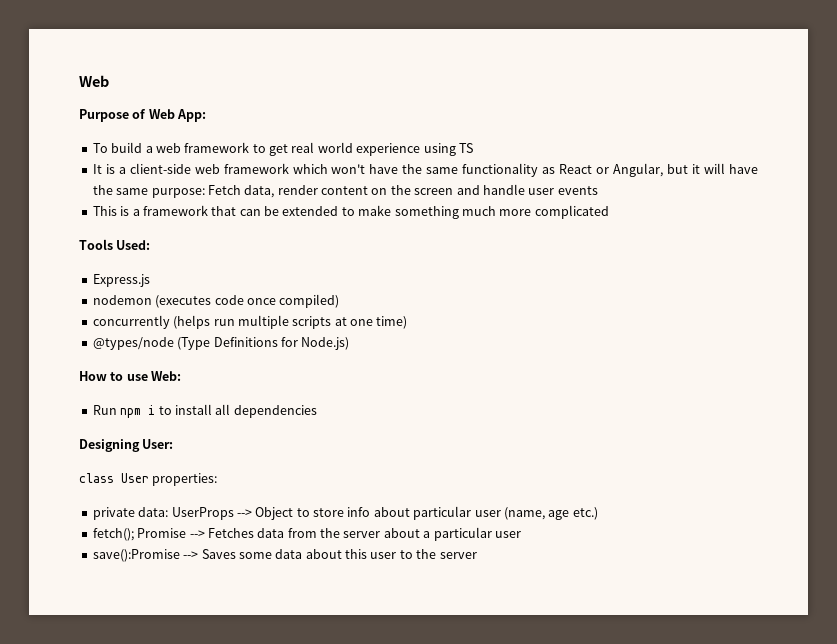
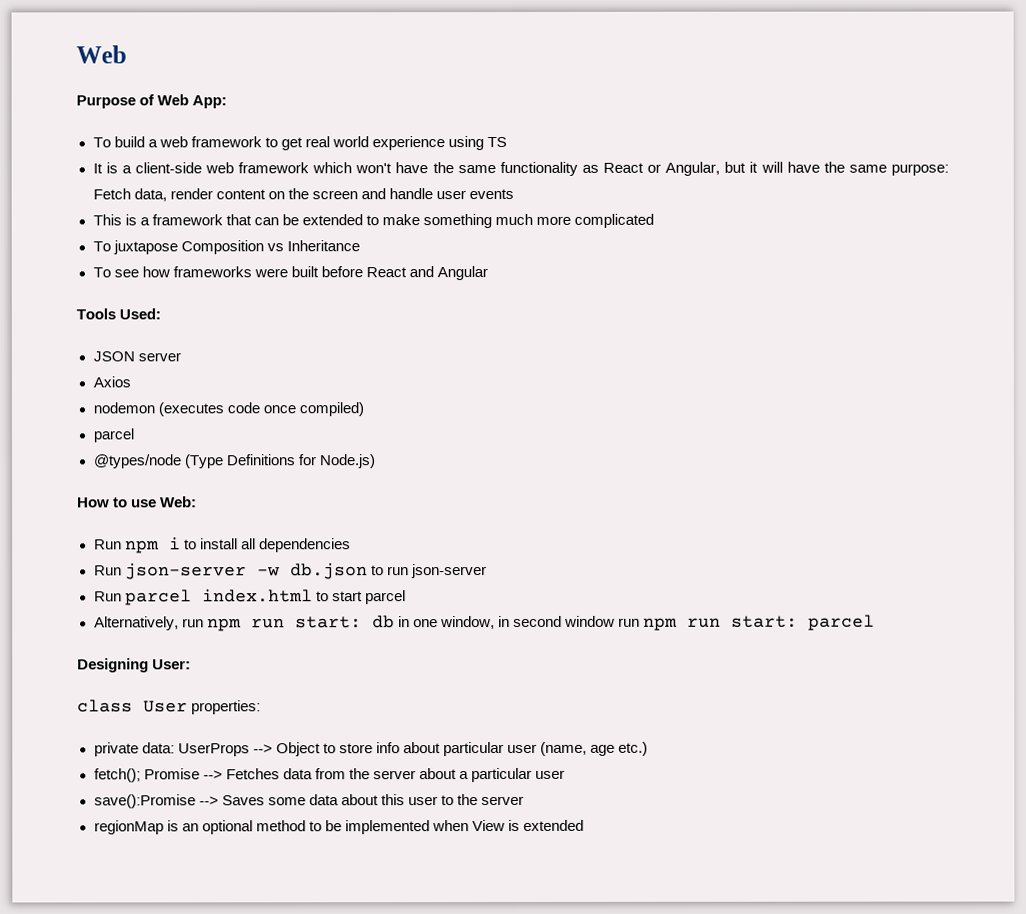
+ To juxtapose Composition vs Inheritance
+ To see how frameworks were built before React and Angular
- Express.js
+ JSON server
+ Axios
  nodemon (executes code once compiled)
- concurrently (helps run multiple scripts at one time)
+ parcel
+ Run json-server -w db.json to run json-server
+ Run parcel index.html to start parcel
+ Alternatively, run npm run start: db in one window, in second window run npm run start: parcel
+ regionMap is an optional method to be implemented when View is extended

